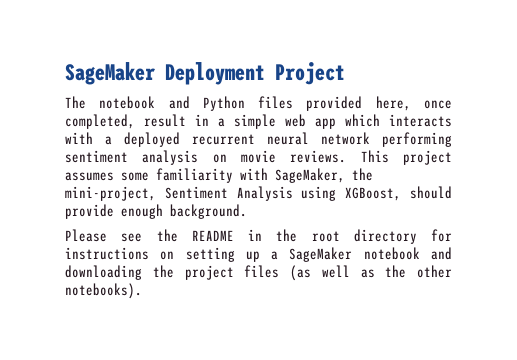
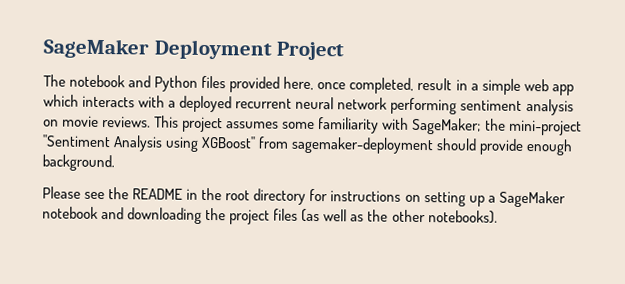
- This project assumes some familiarity with SageMaker, the mini-project, Sentiment Analysis using XGBoost, should provide enough background.
+ This project assumes some familiarity with SageMaker; the mini-project "Sentiment Analysis using XGBoost" from sagemaker-deployment should provide enough background.

